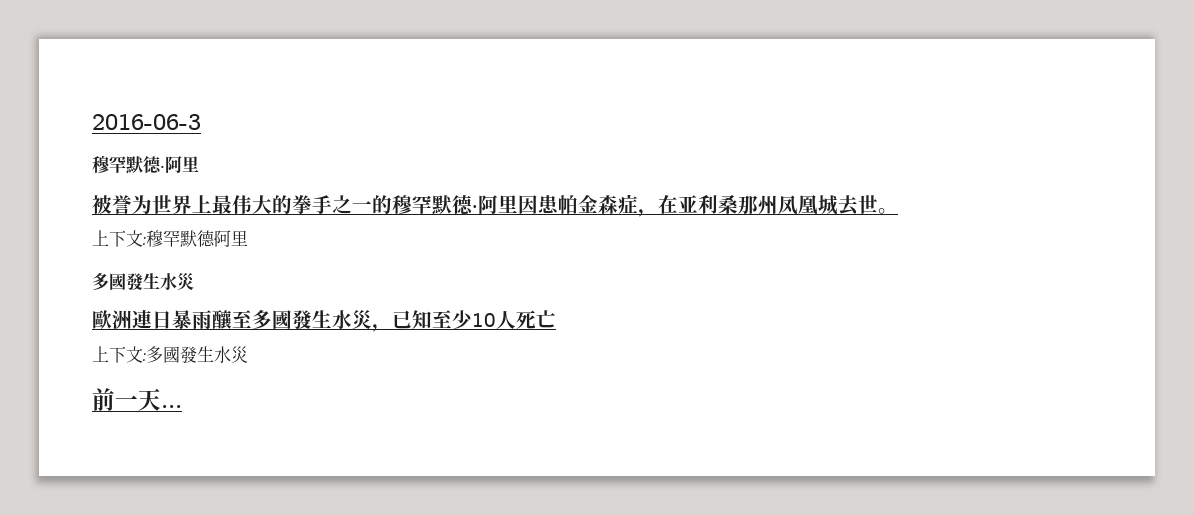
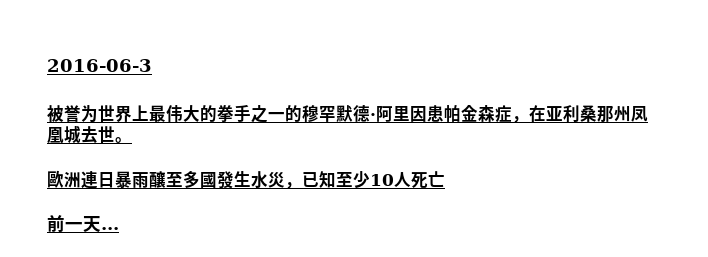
  2016-06-3
- 穆罕默德·阿里
- 上下文:穆罕默德·阿里
- 多國發生水災
- 上下文:多國發生水災

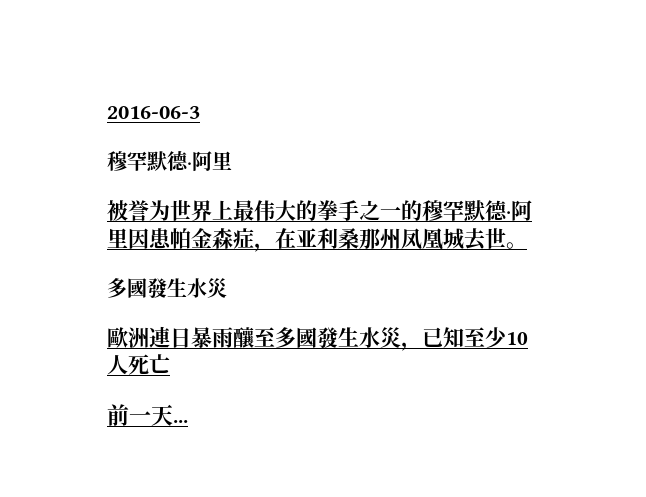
  2016-06-3
+ 穆罕默德·阿里
  被誉为世界上最伟大的拳手之一的穆罕默德·阿里因患帕金森症，在亚利桑那州凤凰城去世。
+ 多國發生水災

